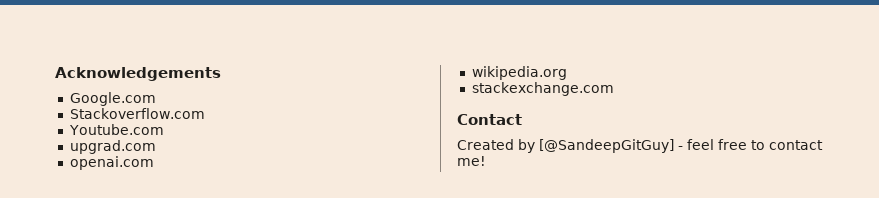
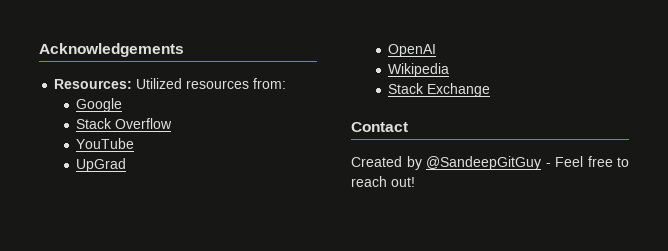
- Google.com
- Stackoverflow.com
- Youtube.com
- upgrad.com
- openai.com
- wikipedia.org
- stackexchange.com
+ Resources: Utilized resources from:
+ Google
+ Stack Overflow
+ YouTube
+ UpGrad
+ OpenAI
+ Wikipedia
+ Stack Exchange
  Contact
- Created by [@SandeepGitGuy] - feel free to contact me!
+ Created by @SandeepGitGuy - Feel free to reach out!

